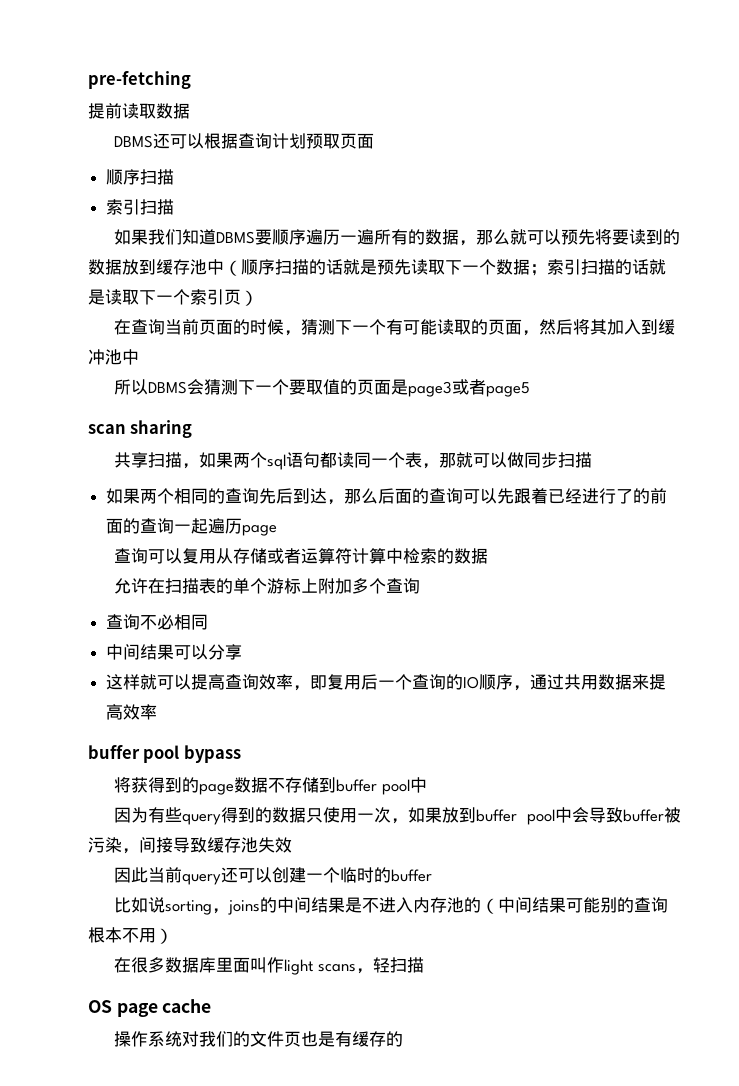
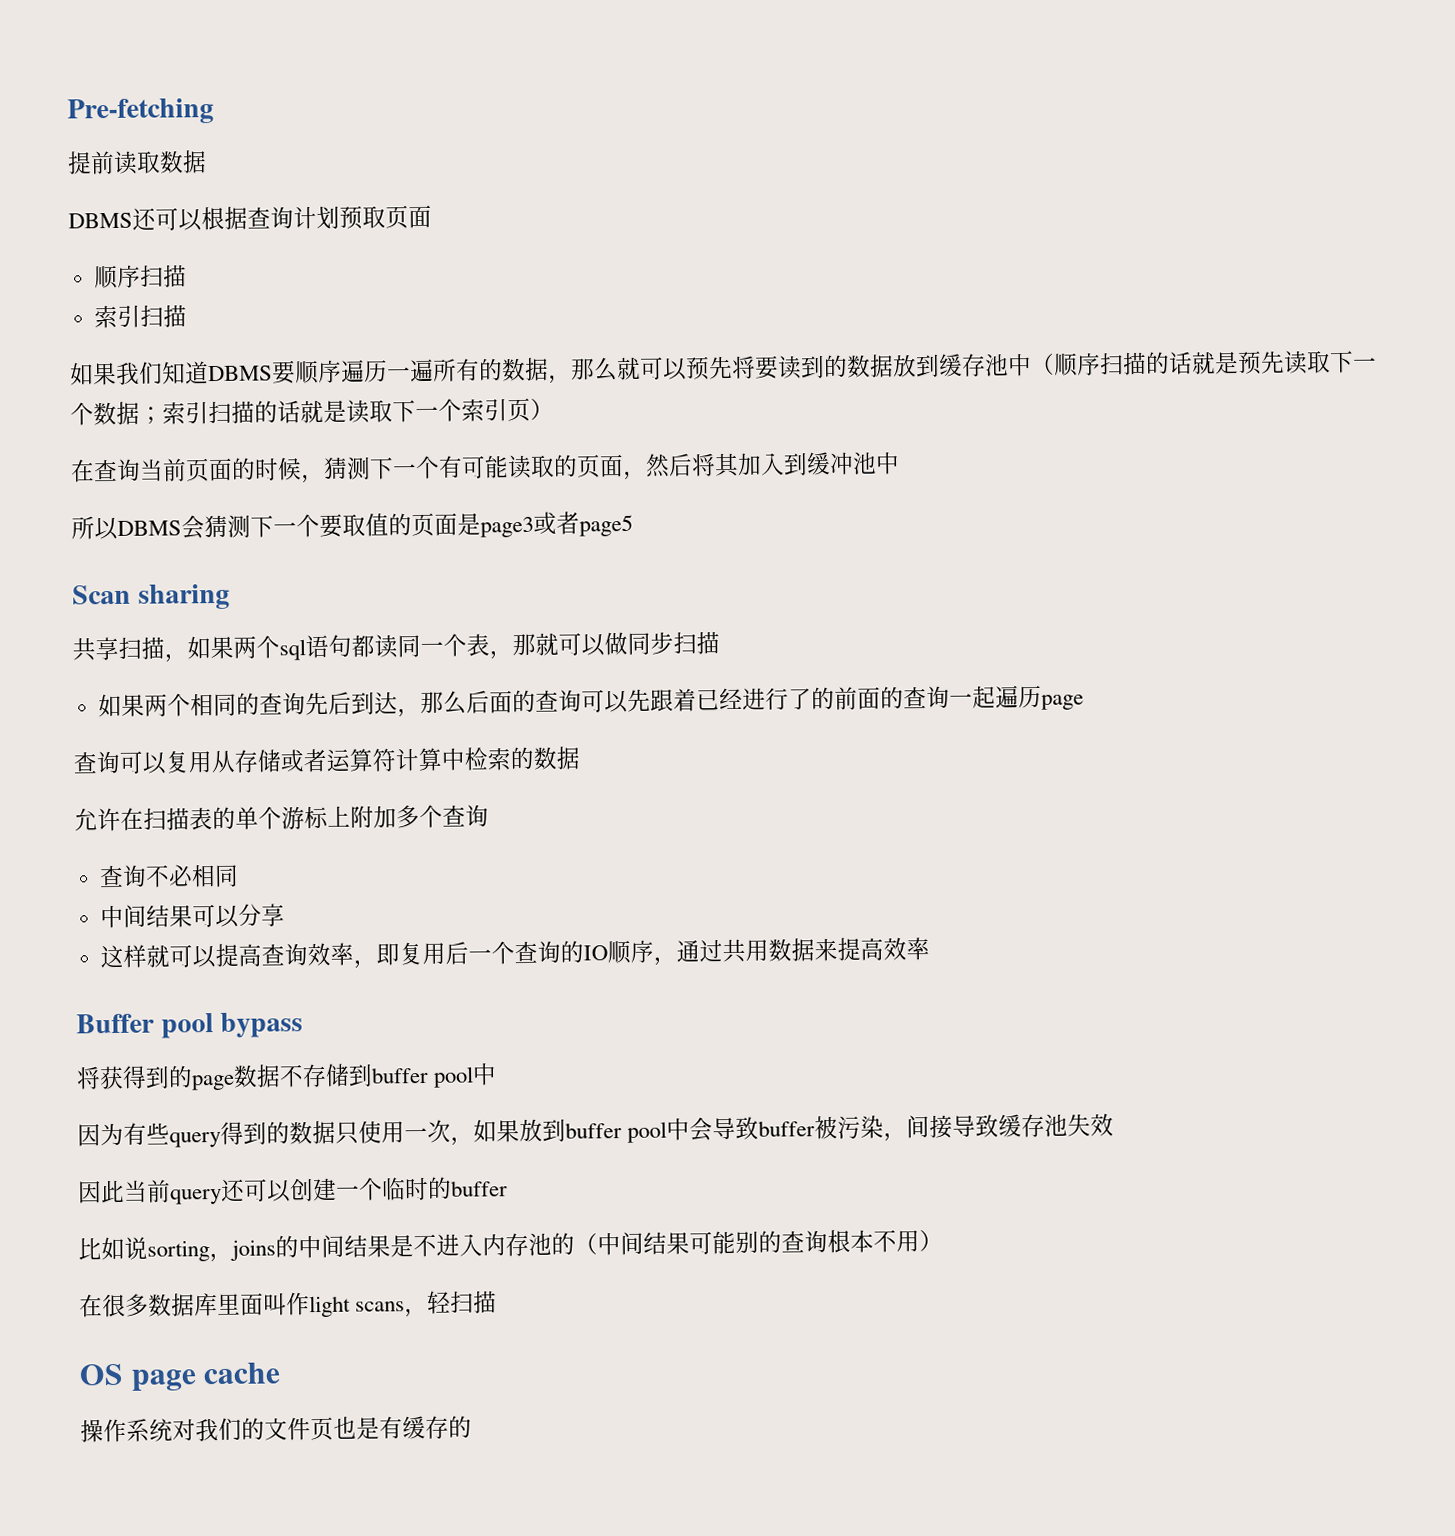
- pre-fetching
+ Pre-fetching
- scan sharing
+ Scan sharing
- buffer pool bypass
+ Buffer pool bypass

